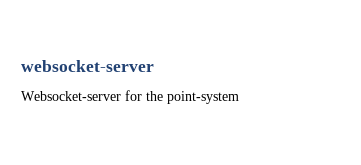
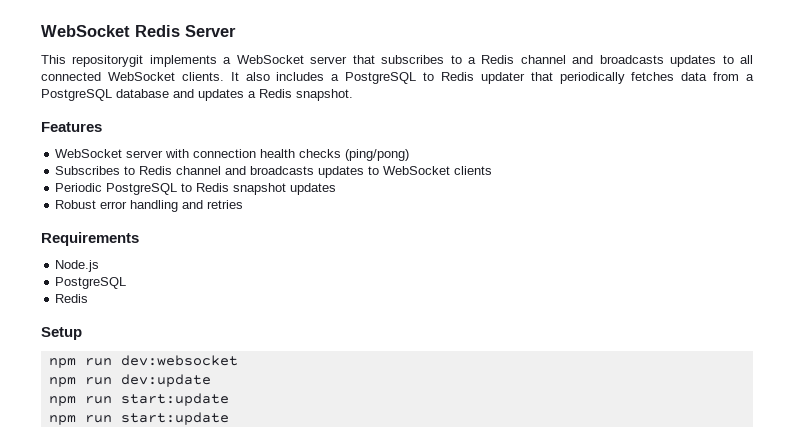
- websocket-server
- Websocket-server for the point-system
+ WebSocket Redis Server
+ This repositorygit implements a WebSocket server that subscribes to a Redis channel and broadcasts updates to all connected WebSocket clients. It also includes a PostgreSQL to Redis updater that periodically fetches data from a PostgreSQL database and updates a Redis snapshot.
+ Features
+ WebSocket server with connection health checks (ping/pong)
+ Subscribes to Redis channel and broadcasts updates to WebSocket clients
+ Periodic PostgreSQL to Redis snapshot updates
+ Robust error handling and retries
+ Requirements
+ Node.js
+ PostgreSQL
+ Redis
+ Setup
+ npm run dev:websocket
+ npm run dev:update
+ npm run start:update
+ npm run start:update

